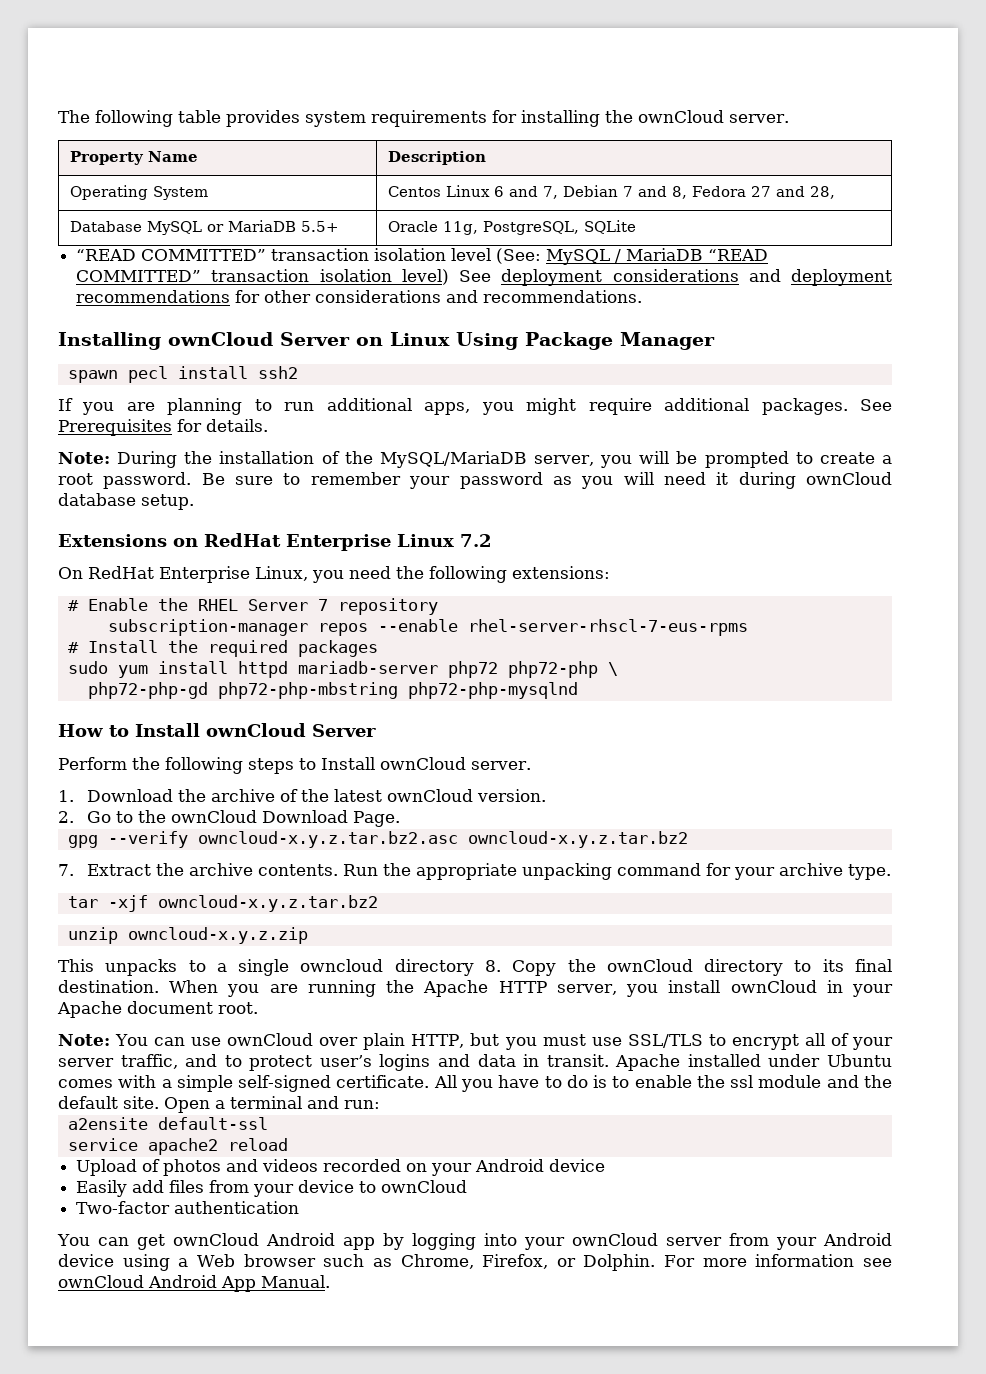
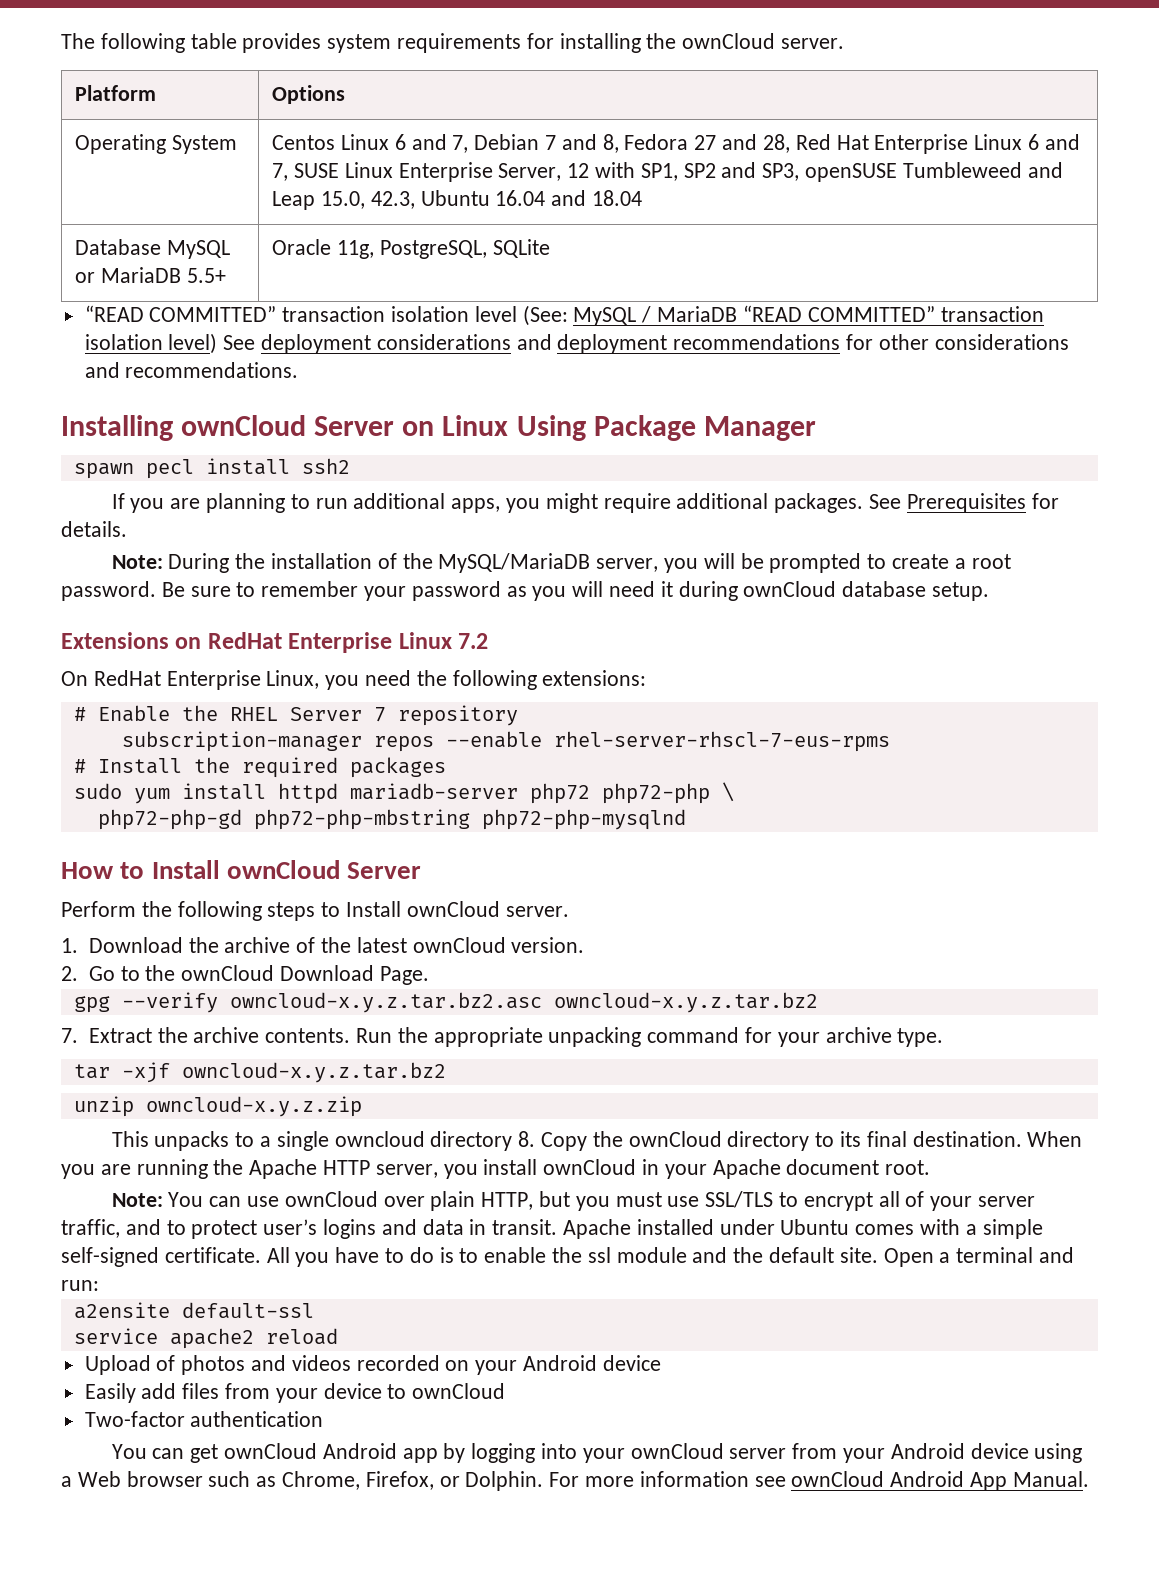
- Property Name | Description
+ Platform | Options
- Centos Linux 6 and 7, Debian 7 and 8, Fedora 27 and 28,
+ Centos Linux 6 and 7, Debian 7 and 8, Fedora 27 and 28, Red Hat Enterprise Linux 6 and 7, SUSE Linux Enterprise Server, 12 with SP1, SP2 and SP3, openSUSE Tumbleweed and Leap 15.0, 42.3, Ubuntu 16.04 and 18.04

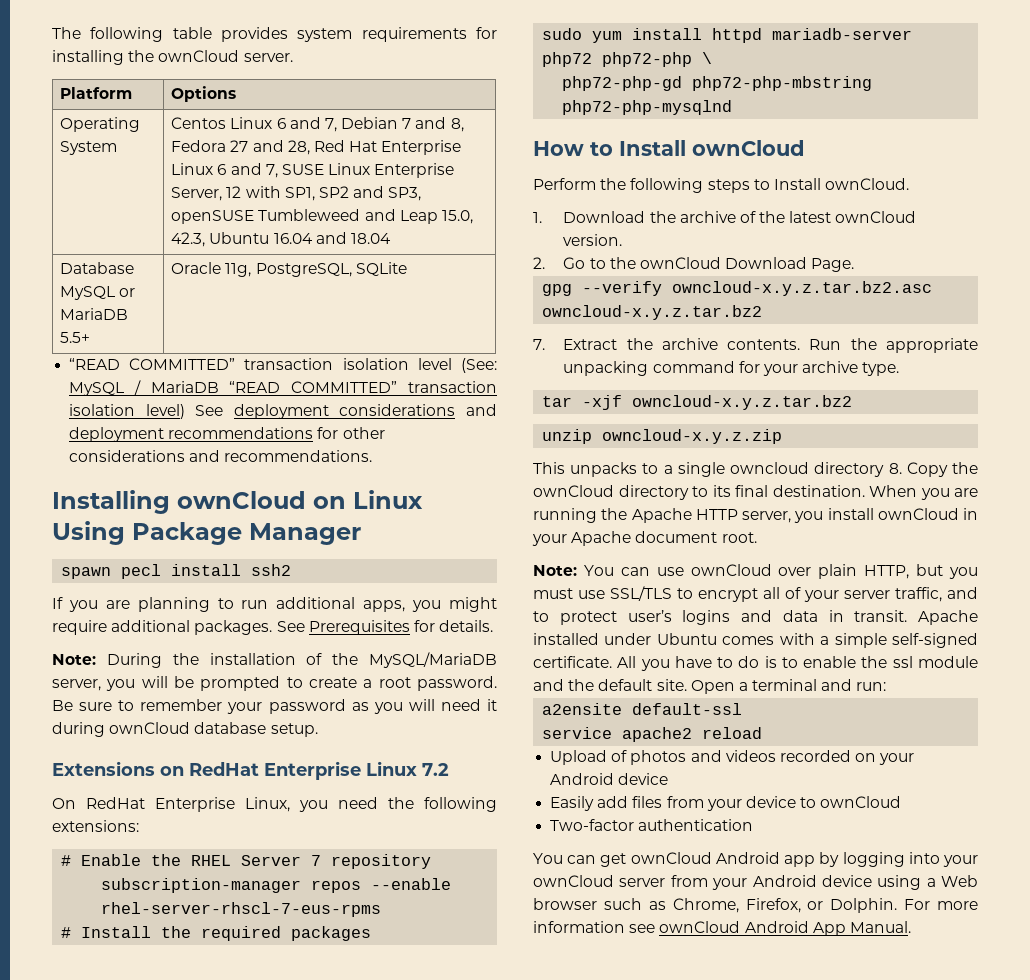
- Installing ownCloud Server on Linux Using Package Manager
+ Installing ownCloud on Linux Using Package Manager
- How to Install ownCloud Server
+ How to Install ownCloud
- Perform the following steps to Install ownCloud server.
+ Perform the following steps to Install ownCloud.

